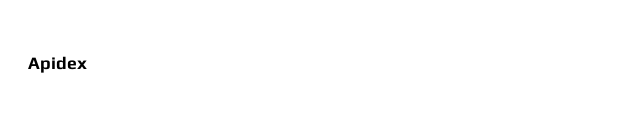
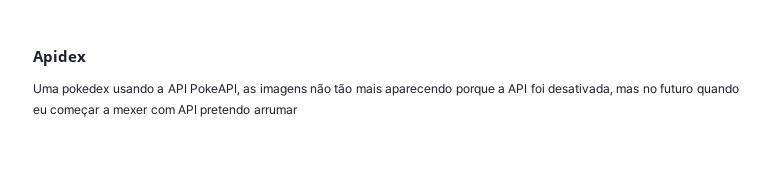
+ Uma pokedex usando a API PokeAPI, as imagens não tão mais aparecendo porque a API foi desativada, mas no futuro quando eu começar a mexer com API pretendo arrumar

